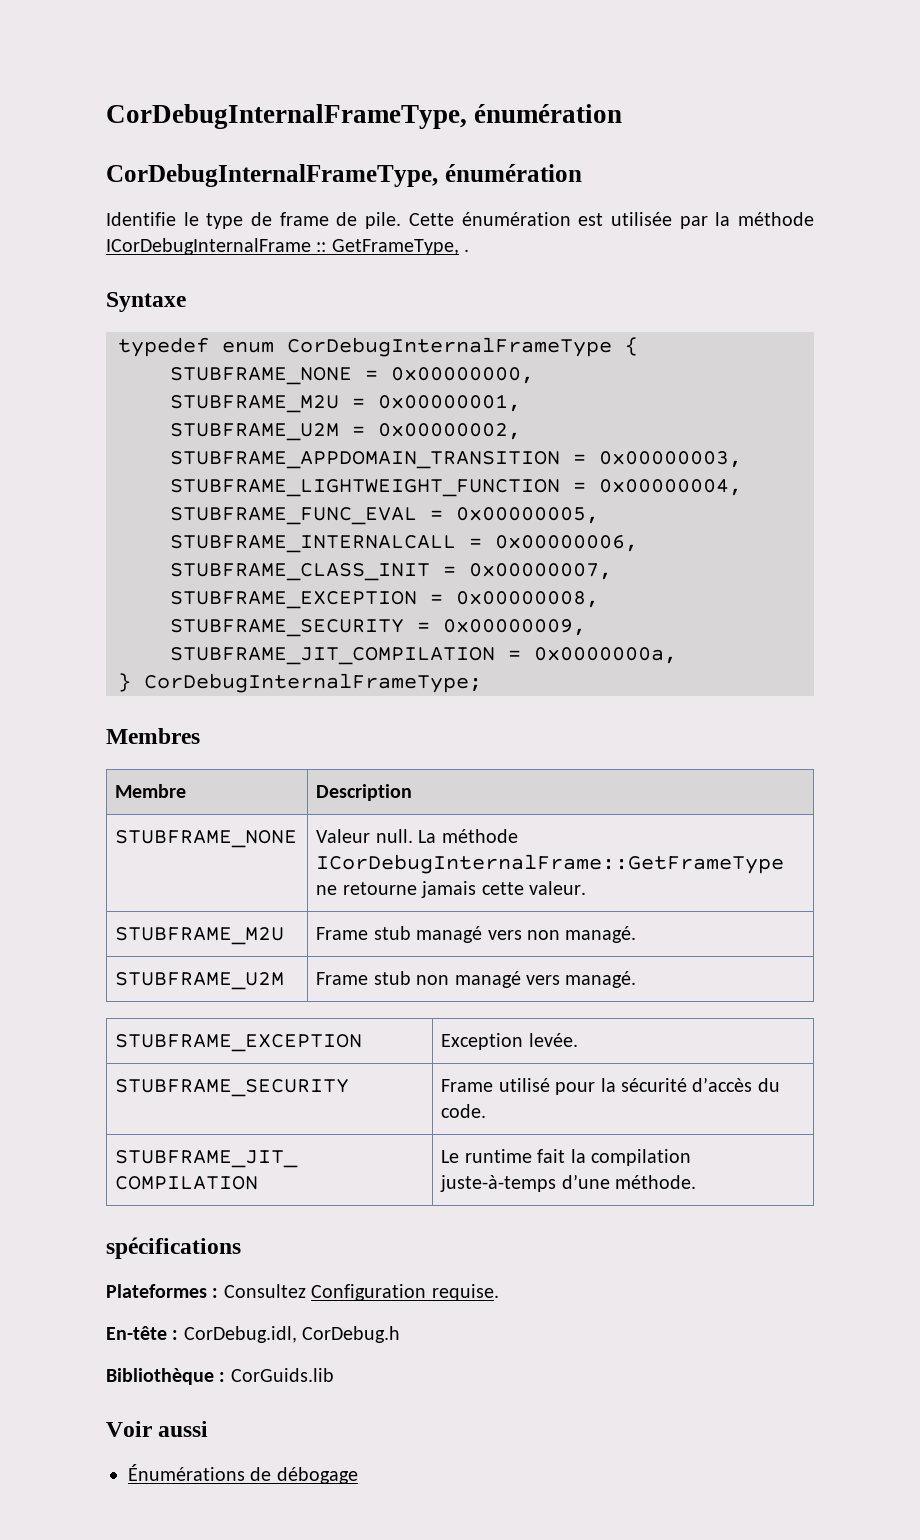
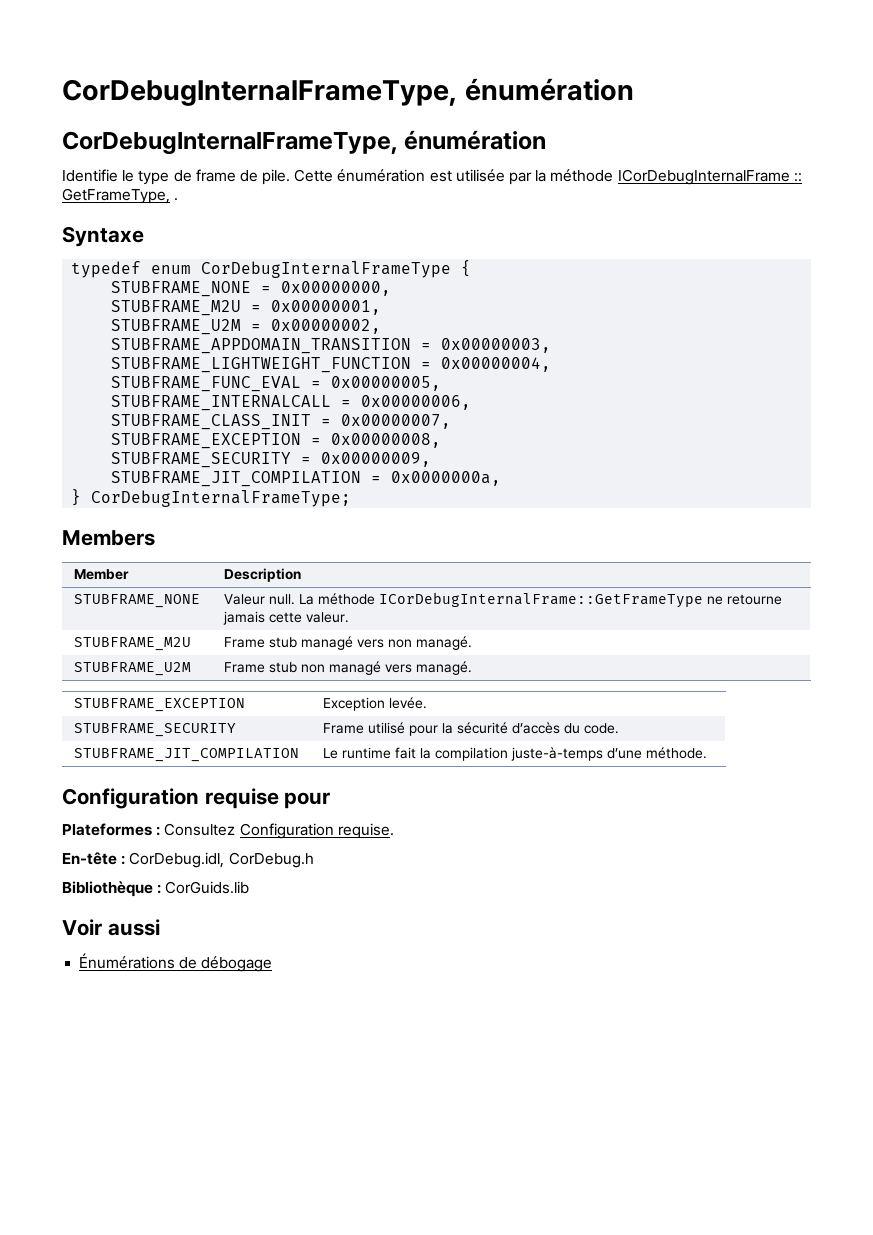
- Membres
- Membre | Description
+ Members
+ Member | Description
- spécifications
+ Configuration requise pour

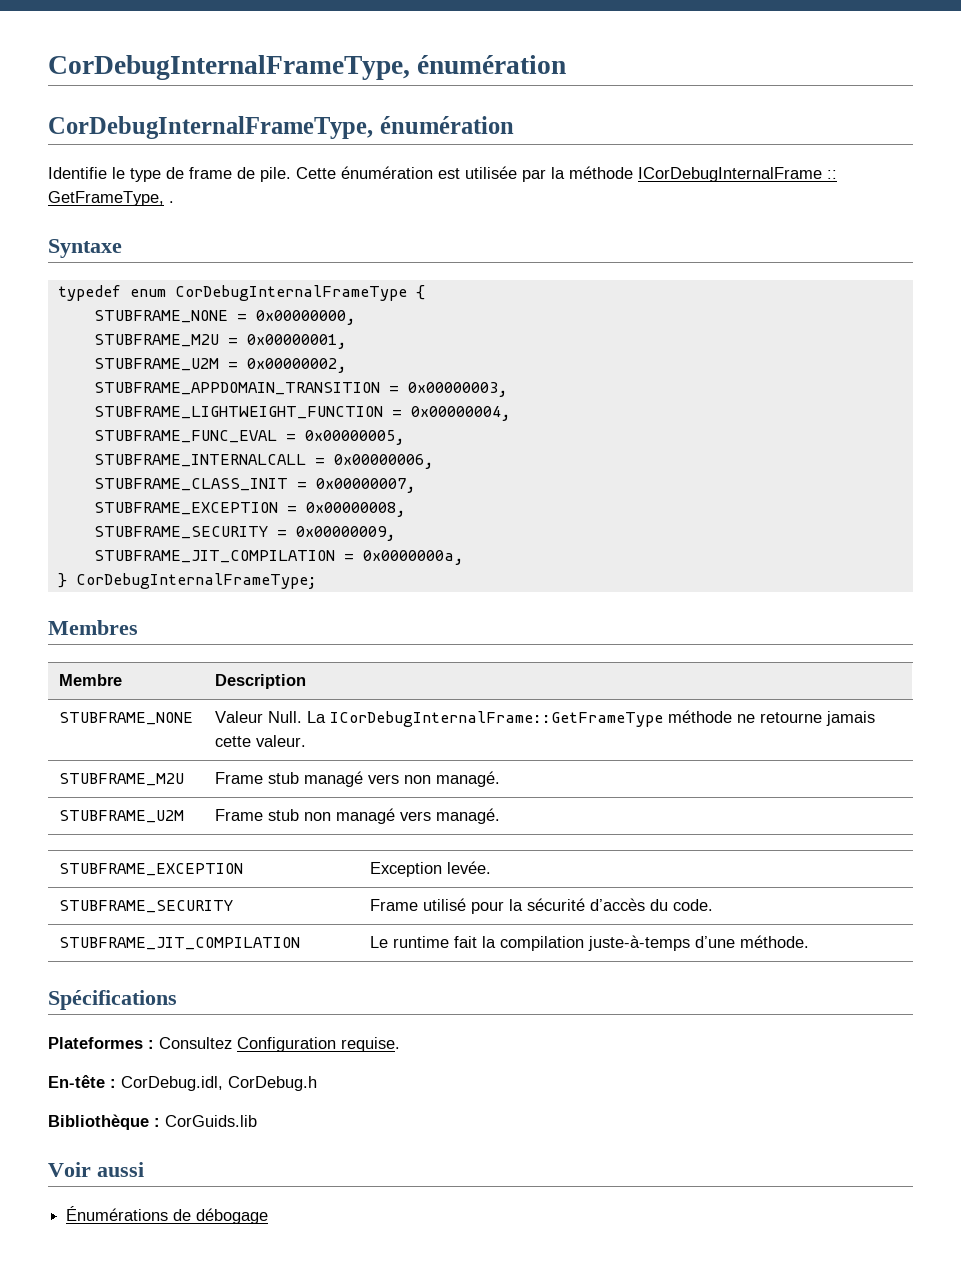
- Members
- Member | Description
+ Membres
+ Membre | Description
- STUBFRAME_NONE | Valeur null. La méthode ICorDebugInternalFrame::GetFrameType ne retourne jamais cette valeur.
+ STUBFRAME_NONE | Valeur Null. La ICorDebugInternalFrame::GetFrameType méthode ne retourne jamais cette valeur.
- Configuration requise pour
+ Spécifications

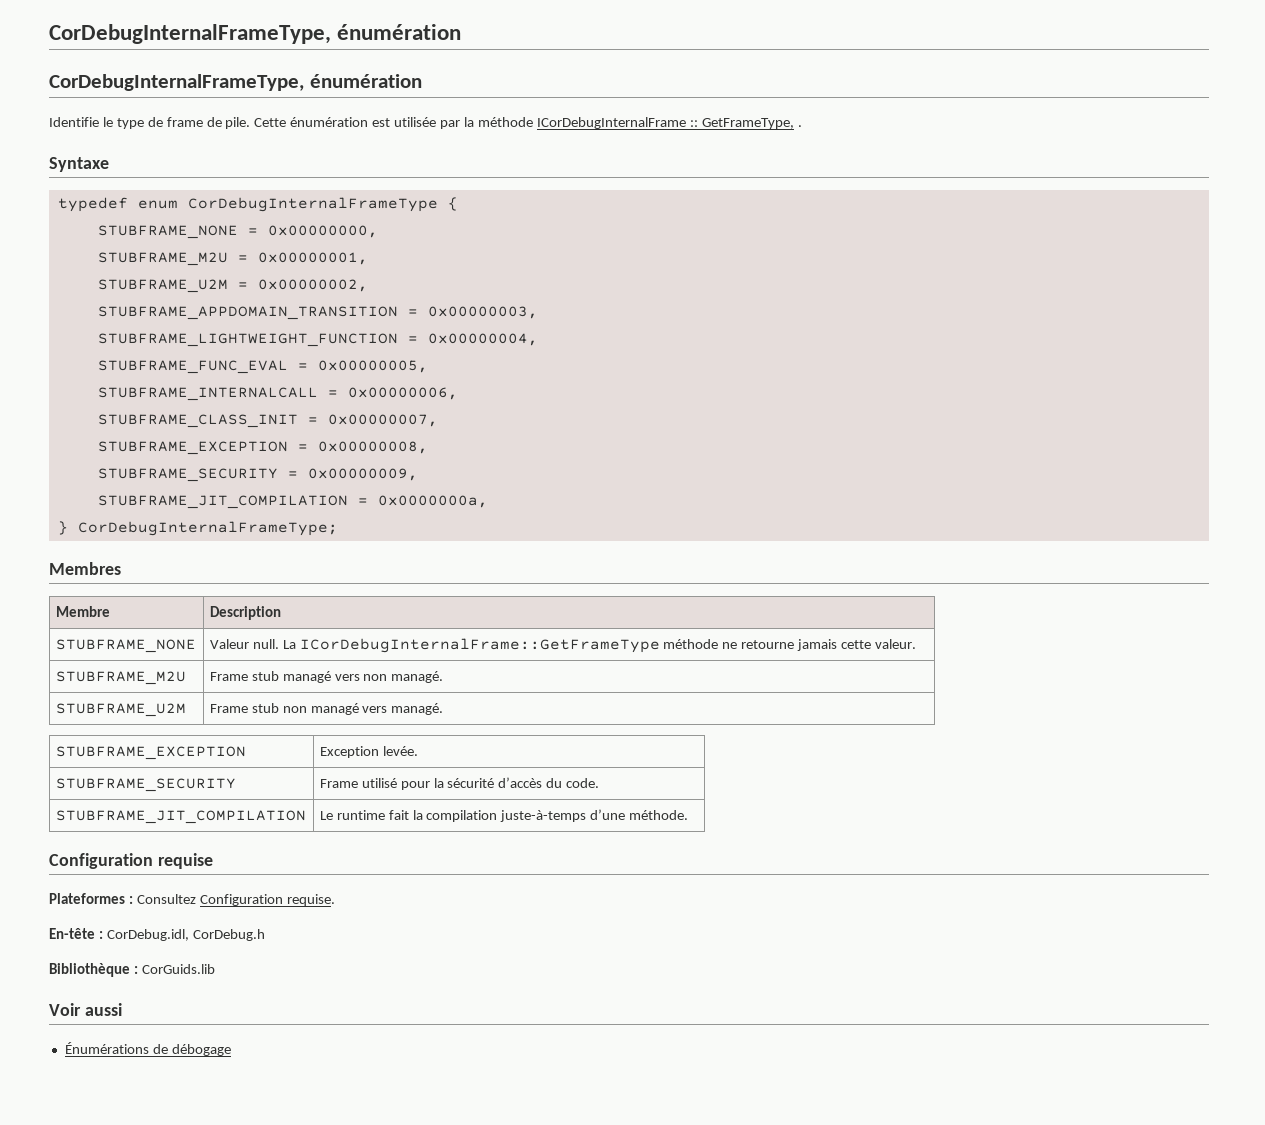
- STUBFRAME_NONE | Valeur Null. La ICorDebugInternalFrame::GetFrameType méthode ne retourne jamais cette valeur.
+ STUBFRAME_NONE | Valeur null. La ICorDebugInternalFrame::GetFrameType méthode ne retourne jamais cette valeur.
- Spécifications
+ Configuration requise

